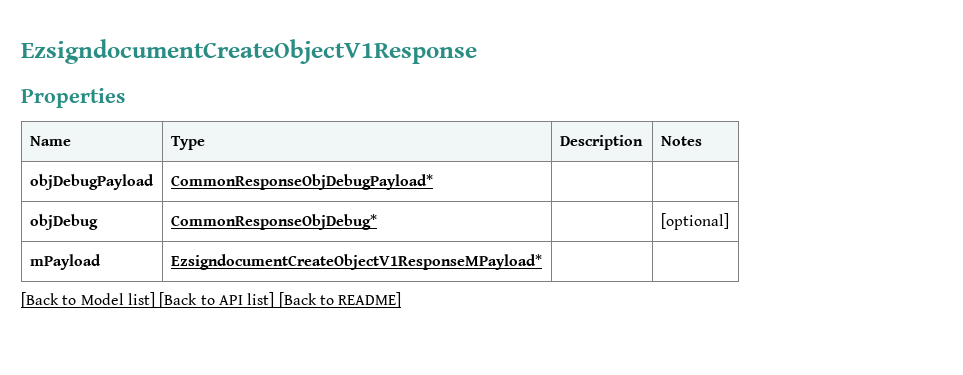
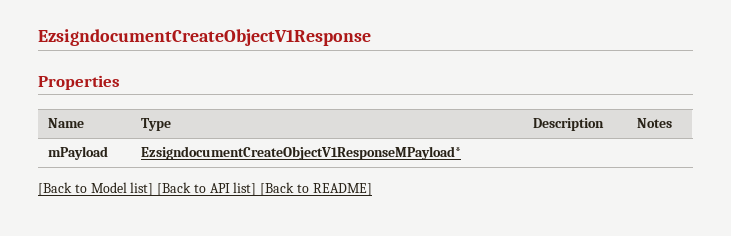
- objDebugPayload | CommonResponseObjDebugPayload* | |
- objDebug | CommonResponseObjDebug* | | [optional]

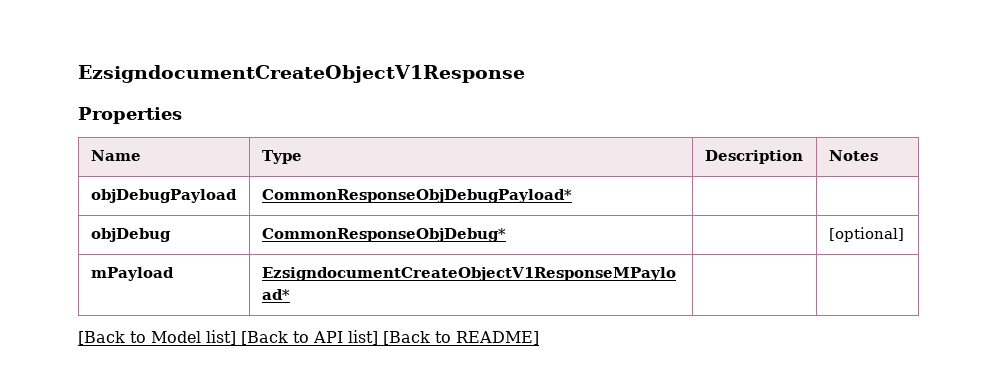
+ objDebugPayload | CommonResponseObjDebugPayload* | |
+ objDebug | CommonResponseObjDebug* | | [optional]

